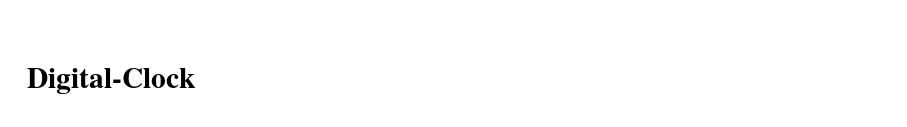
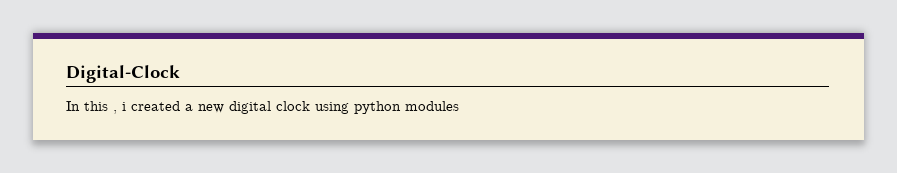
+ In this , i created a new digital clock using python modules

